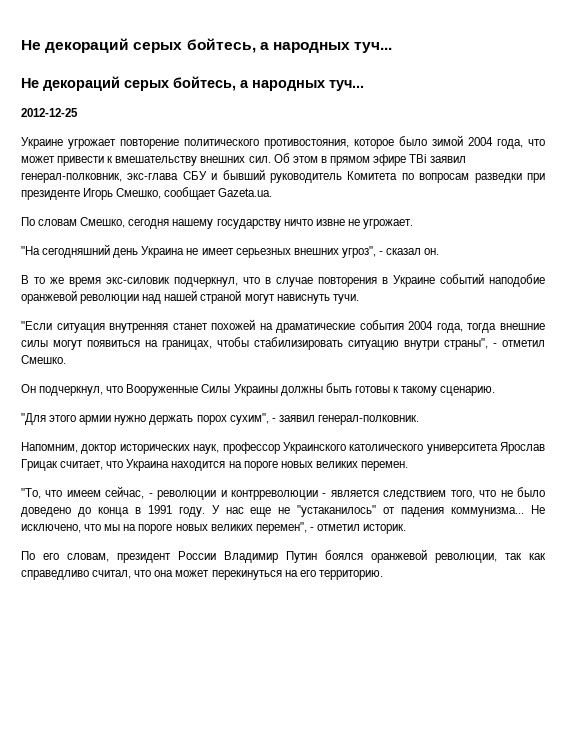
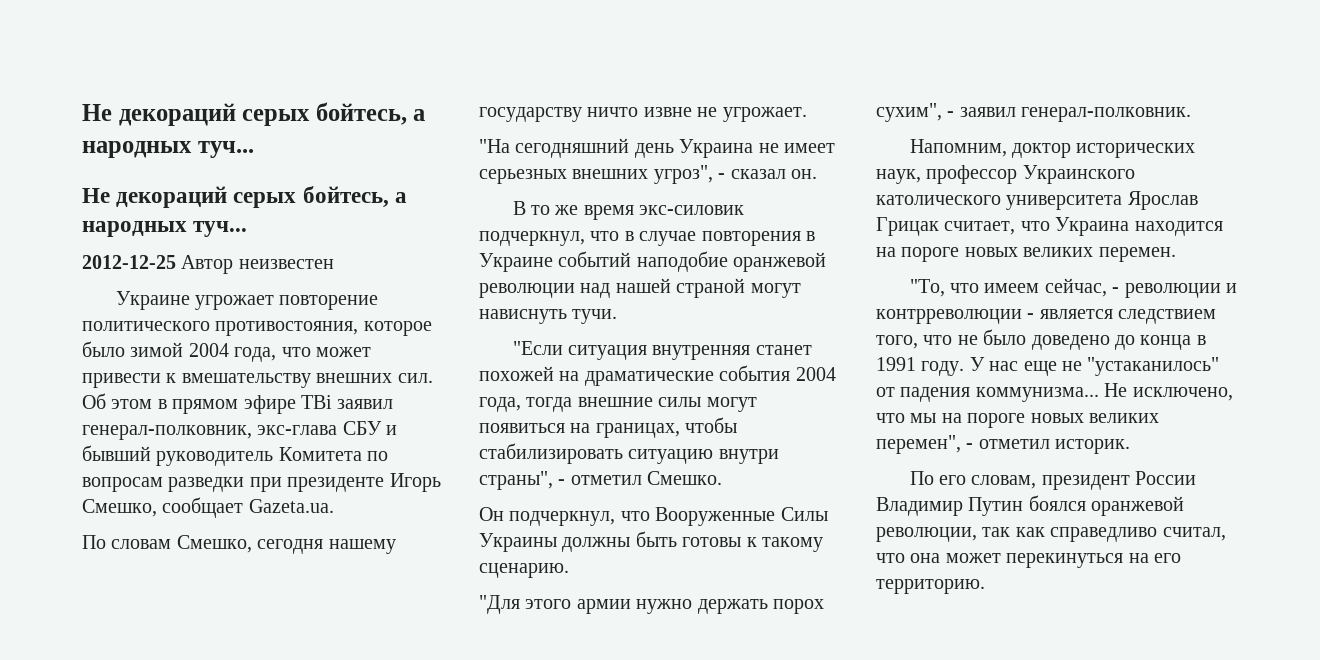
- 2012-12-25
+ 2012-12-25 Автор неизвестен

